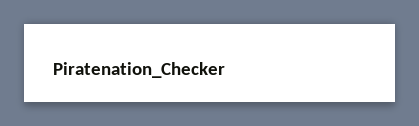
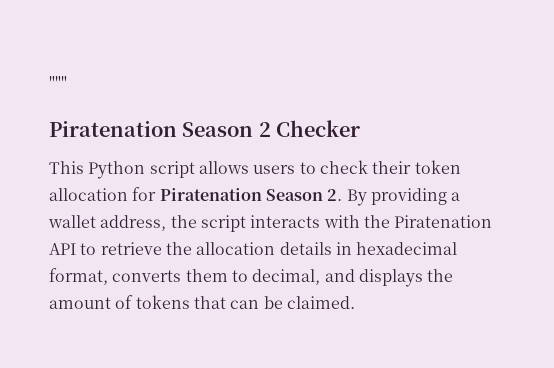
- Piratenation_Checker
+ """
+ Piratenation Season 2 Checker
+ This Python script allows users to check their token allocation for Piratenation Season 2. By providing a wallet address, the script interacts with the Piratenation API to retrieve the allocation details in hexadecimal format, converts them to decimal, and displays the amount of tokens that can be claimed.

